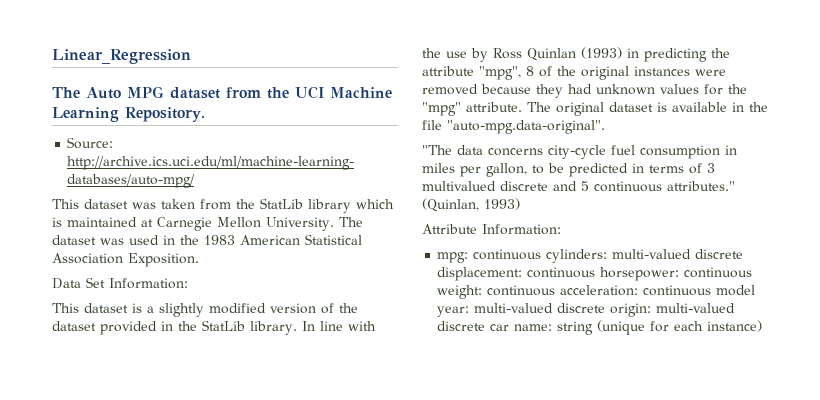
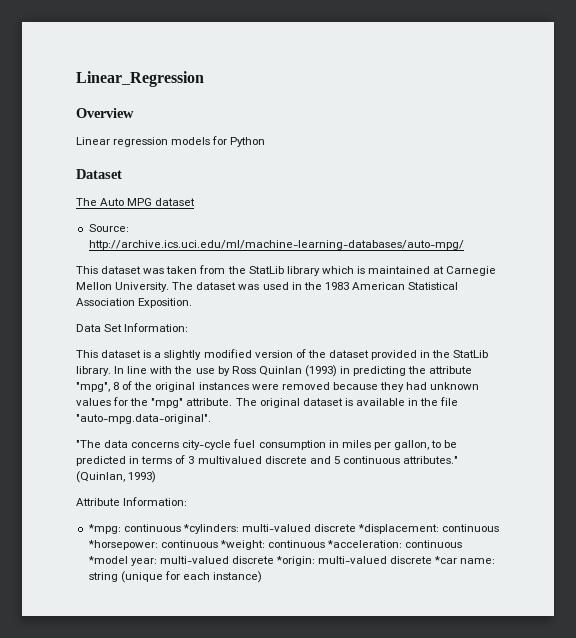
- The Auto MPG dataset from the UCI Machine Learning Repository.
+ Overview
+ Linear regression models for Python
+ Dataset
+ The Auto MPG dataset
- mpg: continuous cylinders: multi-valued discrete displacement: continuous horsepower: continuous weight: continuous acceleration: continuous model year: multi-valued discrete origin: multi-valued discrete car name: string (unique for each instance)
+ *mpg: continuous *cylinders: multi-valued discrete *displacement: continuous *horsepower: continuous *weight: continuous *acceleration: continuous *model year: multi-valued discrete *origin: multi-valued discrete *car name: string (unique for each instance)

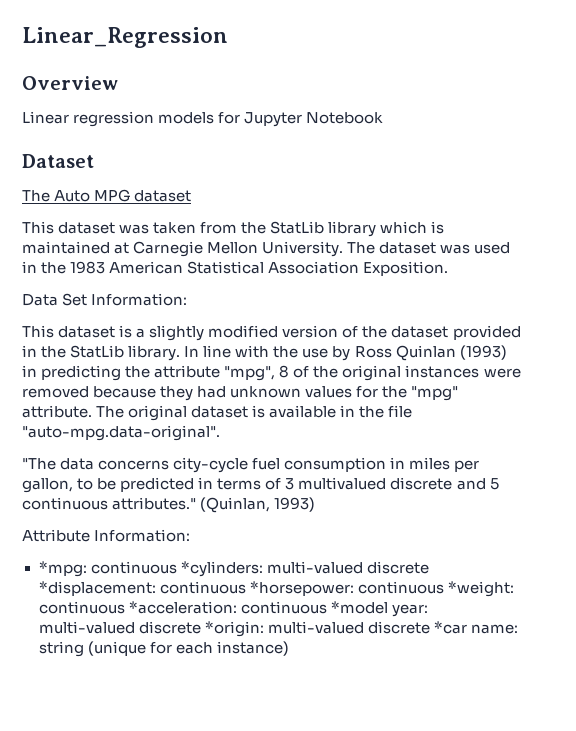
- Linear regression models for Python
+ Linear regression models for Jupyter Notebook
- Source: http://archive.ics.uci.edu/ml/machine-learning-databases/auto-mpg/

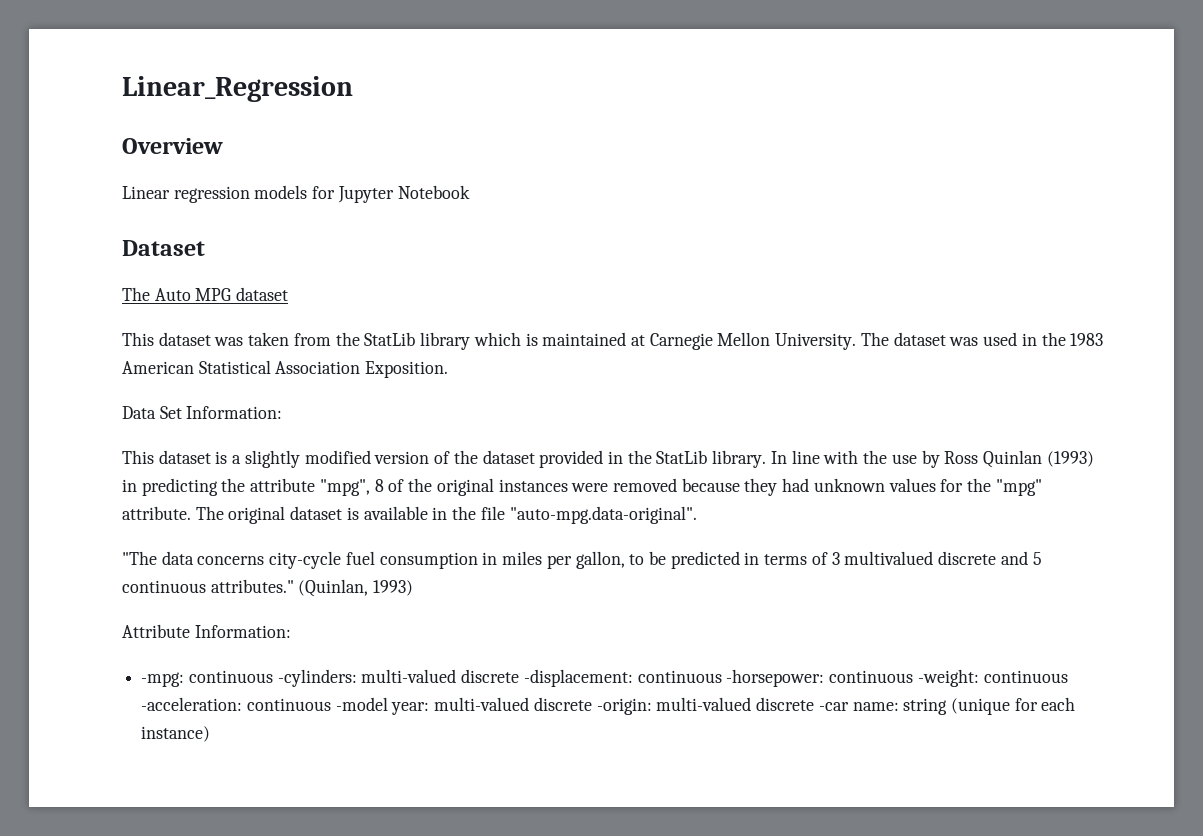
- *mpg: continuous *cylinders: multi-valued discrete *displacement: continuous *horsepower: continuous *weight: continuous *acceleration: continuous *model year: multi-valued discrete *origin: multi-valued discrete *car name: string (unique for each instance)
+ -mpg: continuous -cylinders: multi-valued discrete -displacement: continuous -horsepower: continuous -weight: continuous -acceleration: continuous -model year: multi-valued discrete -origin: multi-valued discrete -car name: string (unique for each instance)

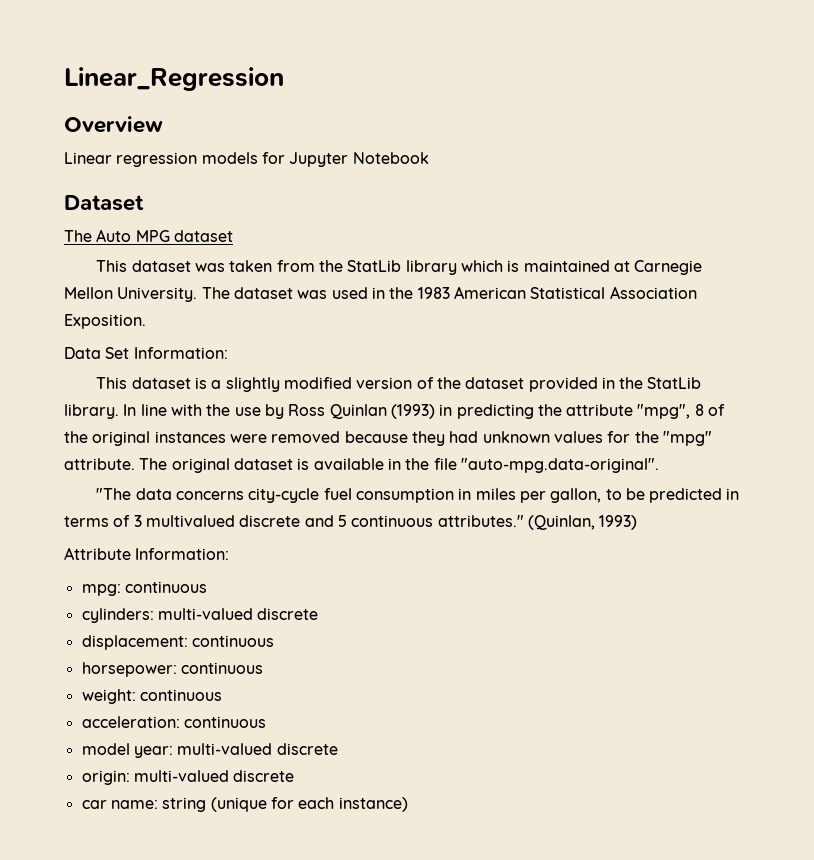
- -mpg: continuous -cylinders: multi-valued discrete -displacement: continuous -horsepower: continuous -weight: continuous -acceleration: continuous -model year: multi-valued discrete -origin: multi-valued discrete -car name: string (unique for each instance)
+ mpg: continuous
+ cylinders: multi-valued discrete
+ displacement: continuous
+ horsepower: continuous
+ weight: continuous
+ acceleration: continuous
+ model year: multi-valued discrete
+ origin: multi-valued discrete
+ car name: string (unique for each instance)

